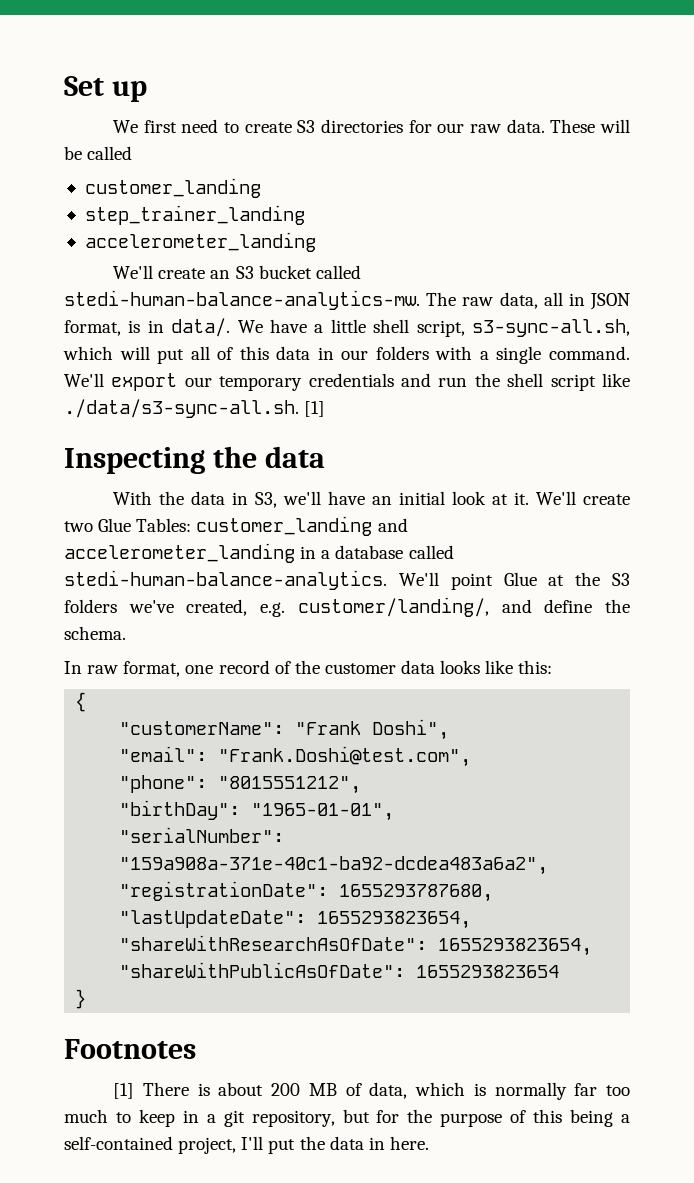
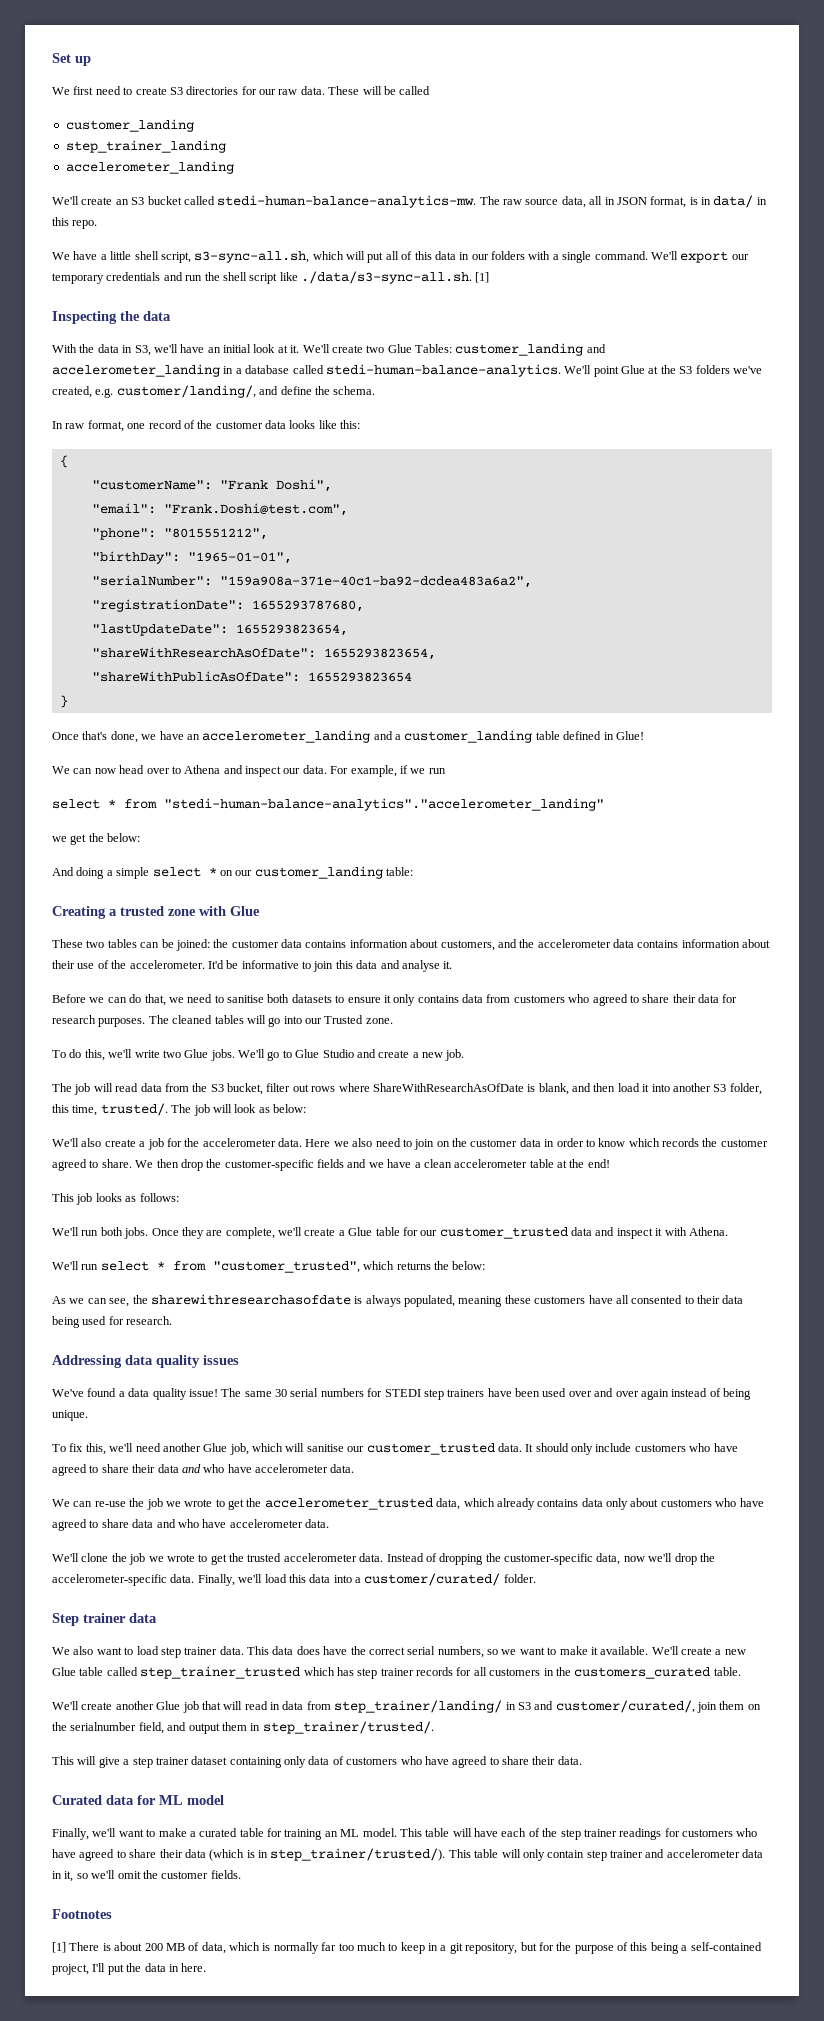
- The raw data, all in JSON format, is in data/. We have a little shell script, s3-sync-all.sh, which will put all of this data in our folders with a single command.
+ The raw source data, all in JSON format, is in data/ in this repo.
+ We have a little shell script, s3-sync-all.sh, which will put all of this data in our folders with a single command.
+ Once that's done, we have an accelerometer_landing and a customer_landing table defined in Glue!
+ We can now head over to Athena and inspect our data. For example, if we run
+ select * from "stedi-human-balance-analytics"."accelerometer_landing"
+ we get the below:
+ And doing a simple select * on our customer_landing table:
+ Creating a trusted zone with Glue
+ These two tables can be joined: the customer data contains information about customers, and the accelerometer data contains information about their use of the accelerometer. It'd be informative to join this data and analyse it.
+ Before we can do that, we need to sanitise both datasets to ensure it only contains data from customers who agreed to share their data for research purposes. The cleaned tables will go into our Trusted zone.
+ To do this, we'll write two Glue jobs. We'll go to Glue Studio and create a new job.
+ The job will read data from the S3 bucket, filter out rows where ShareWithResearchAsOfDate is blank, and then load it into another S3 folder, this time, trusted/. The job will look as below:
+ We'll also create a job for the accelerometer data. Here we also need to join on the customer data in order to know which records the customer agreed to share. We then drop the customer-specific fields and we have a clean accelerometer table at the end!
+ This job looks as follows:
+ We'll run both jobs. Once they are complete, we'll create a Glue table for our customer_trusted data and inspect it with Athena.
+ We'll run select * from "customer_trusted", which returns the below:
+ As we can see, the sharewithresearchasofdate is always populated, meaning these customers have all consented to their data being used for research.
+ Addressing data quality issues
+ We've found a data quality issue! The same 30 serial numbers for STEDI step trainers have been used over and over again instead of being unique.
+ To fix this, we'll need another Glue job, which will sanitise our customer_trusted data. It should only include customers who have agreed to share their data and who have accelerometer data.
+ We can re-use the job we wrote to get the accelerometer_trusted data, which already contains data only about customers who have agreed to share data and who have accelerometer data.
+ We'll clone the job we wrote to get the trusted accelerometer data. Instead of dropping the customer-specific data, now we'll drop the accelerometer-specific data. Finally, we'll load this data into a customer/curated/ folder.
+ Step trainer data
+ We also want to load step trainer data. This data does have the correct serial numbers, so we want to make it available. We'll create a new Glue table called step_trainer_trusted which has step trainer records for all customers in the customers_curated table.
+ We'll create another Glue job that will read in data from step_trainer/landing/ in S3 and customer/curated/, join them on the serialnumber field, and output them in step_trainer/trusted/.
+ This will give a step trainer dataset containing only data of customers who have agreed to share their data.
+ Curated data for ML model
+ Finally, we'll want to make a curated table for training an ML model. This table will have each of the step trainer readings for customers who have agreed to share their data (which is in step_trainer/trusted/). This table will only contain step trainer and accelerometer data in it, so we'll omit the customer fields.

